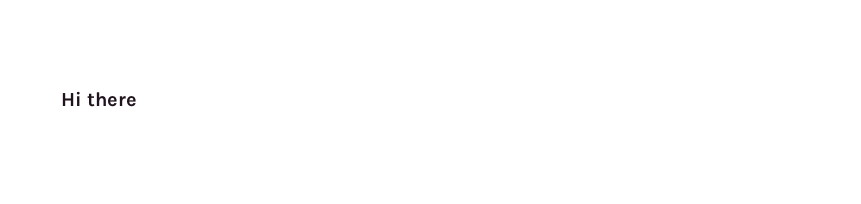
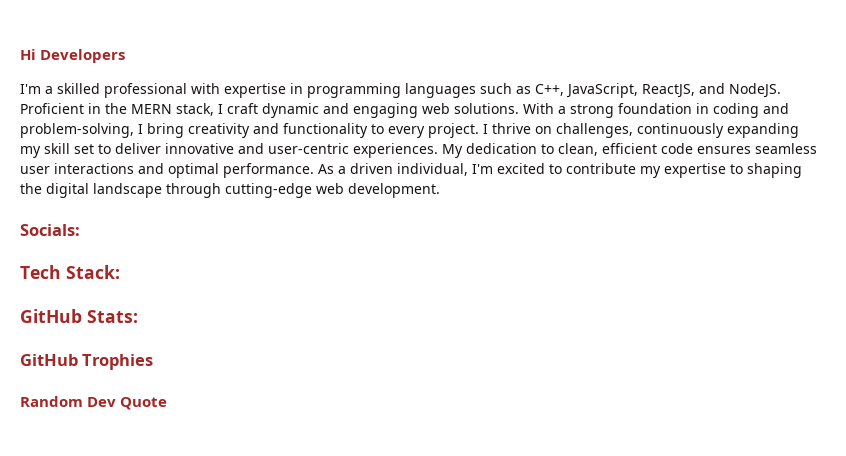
- Hi there
+ Hi Developers
+ I'm a skilled professional with expertise in programming languages such as C++, JavaScript, ReactJS, and NodeJS. Proficient in the MERN stack, I craft dynamic and engaging web solutions. With a strong foundation in coding and problem-solving, I bring creativity and functionality to every project. I thrive on challenges, continuously expanding my skill set to deliver innovative and user-centric experiences. My dedication to clean, efficient code ensures seamless user interactions and optimal performance. As a driven individual, I'm excited to contribute my expertise to shaping the digital landscape through cutting-edge web development.
+ Socials:
+ Tech Stack:
+ GitHub Stats:
+ GitHub Trophies
+ Random Dev Quote

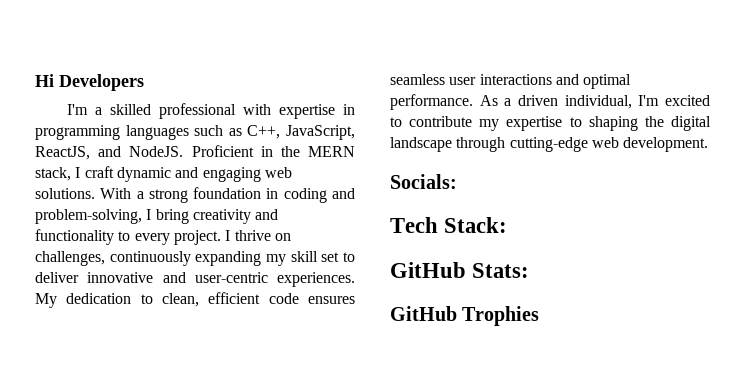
- Random Dev Quote

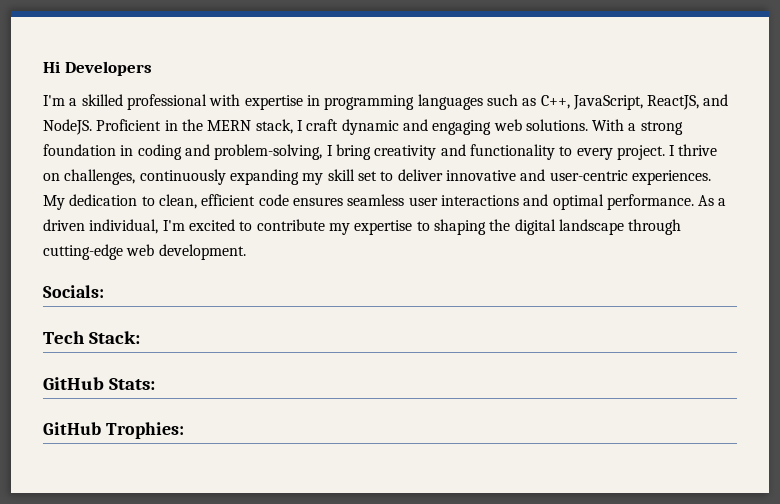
- GitHub Trophies
+ GitHub Trophies:

